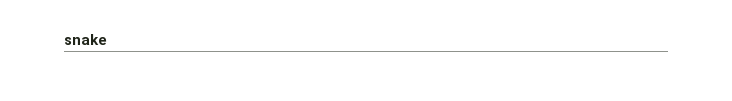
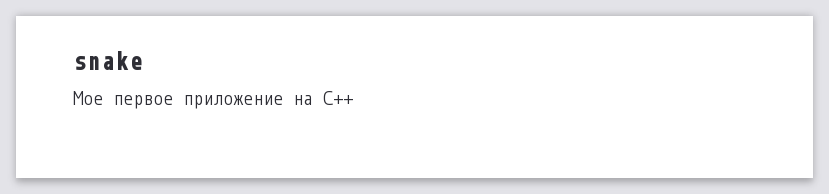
+ Мое первое приложение на C++

